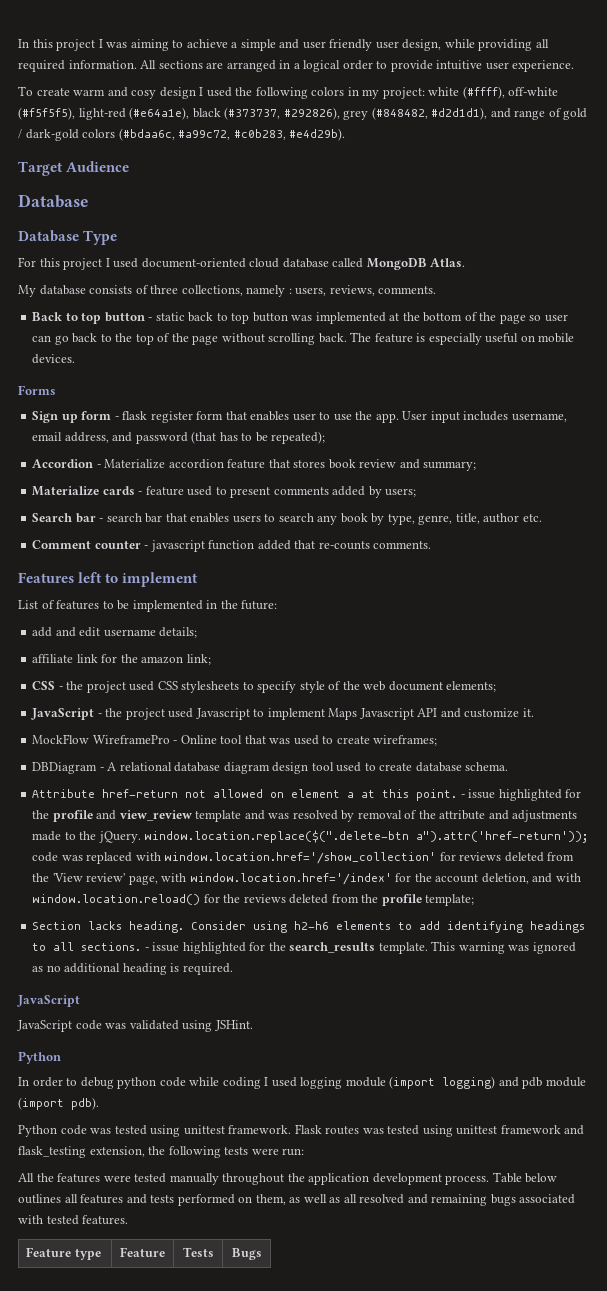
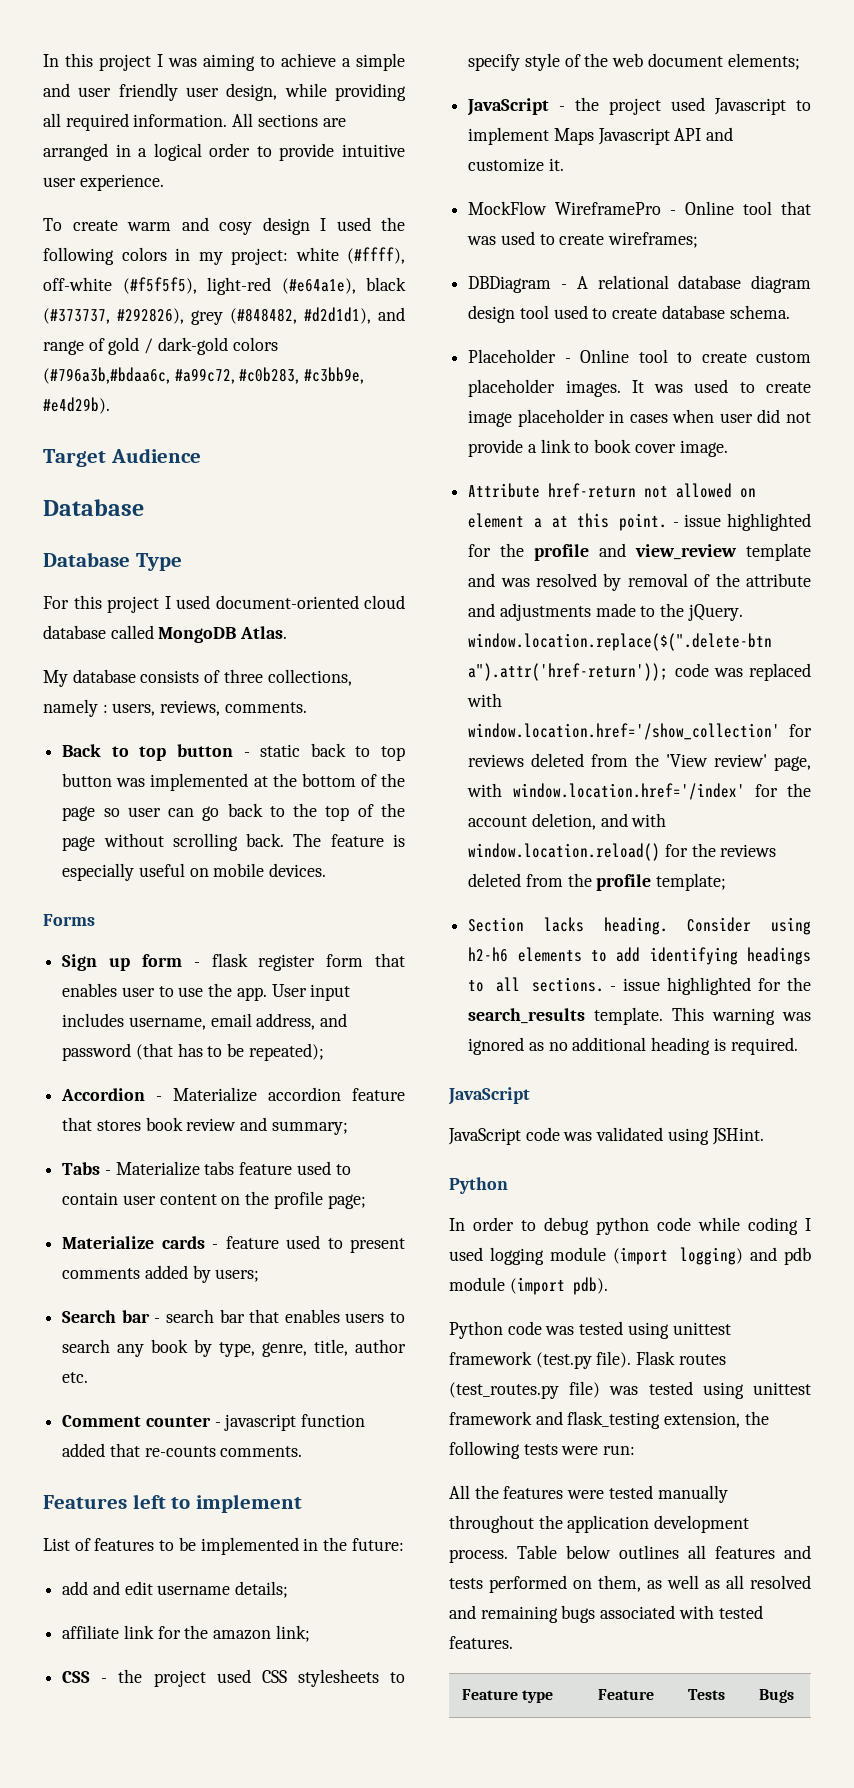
- To create warm and cosy design I used the following colors in my project: white (#ffff), off-white (#f5f5f5), light-red (#e64a1e), black (#373737, #292826), grey (#848482, #d2d1d1), and range of gold / dark-gold colors (#bdaa6c, #a99c72, #c0b283, #e4d29b).
+ To create warm and cosy design I used the following colors in my project: white (#ffff), off-white (#f5f5f5), light-red (#e64a1e), black (#373737, #292826), grey (#848482, #d2d1d1), and range of gold / dark-gold colors (#796a3b,#bdaa6c, #a99c72, #c0b283, #c3bb9e, #e4d29b).
+ Tabs - Materialize tabs feature used to contain user content on the profile page;
+ Placeholder - Online tool to create custom placeholder images. It was used to create image placeholder in cases when user did not provide a link to book cover image.
- Python code was tested using unittest framework. Flask routes was tested using unittest framework and flask_testing extension, the following tests were run:
+ Python code was tested using unittest framework (test.py file). Flask routes (test_routes.py file) was tested using unittest framework and flask_testing extension, the following tests were run:

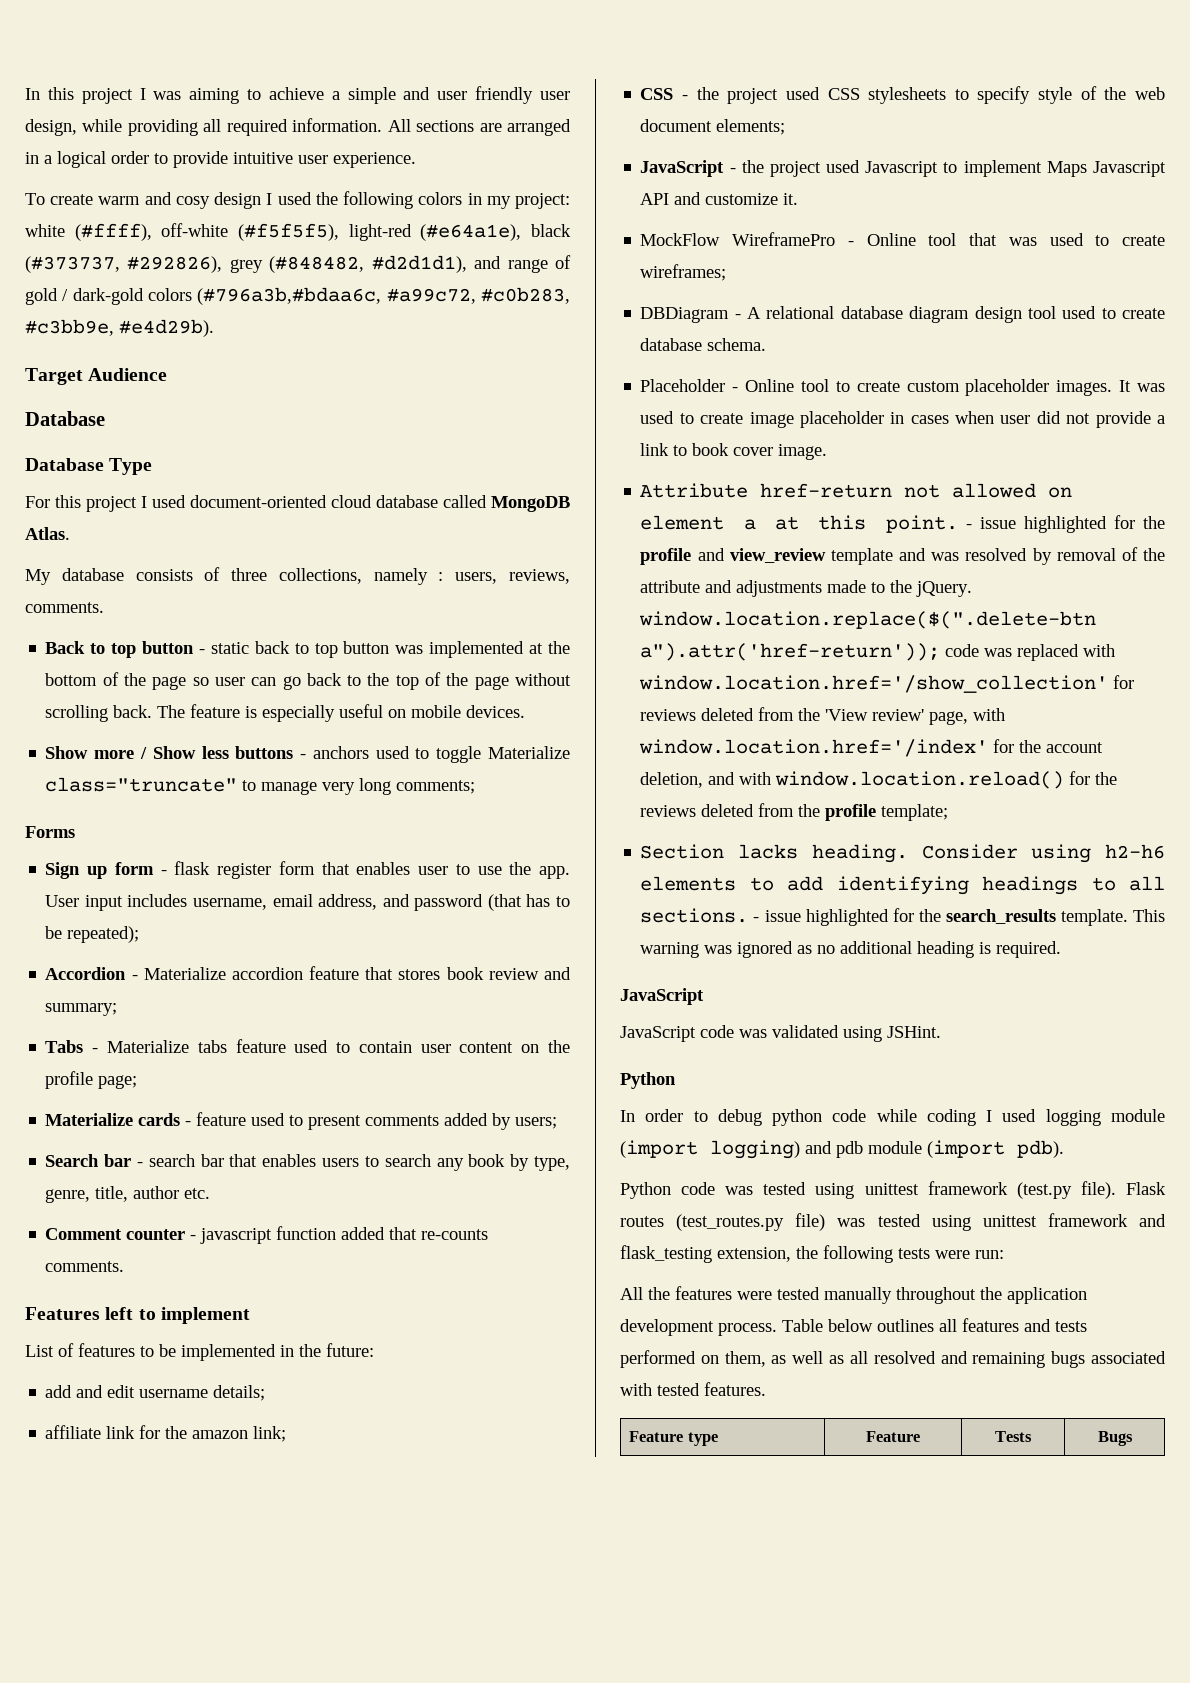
+ Show more / Show less buttons - anchors used to toggle Materialize class="truncate" to manage very long comments;

